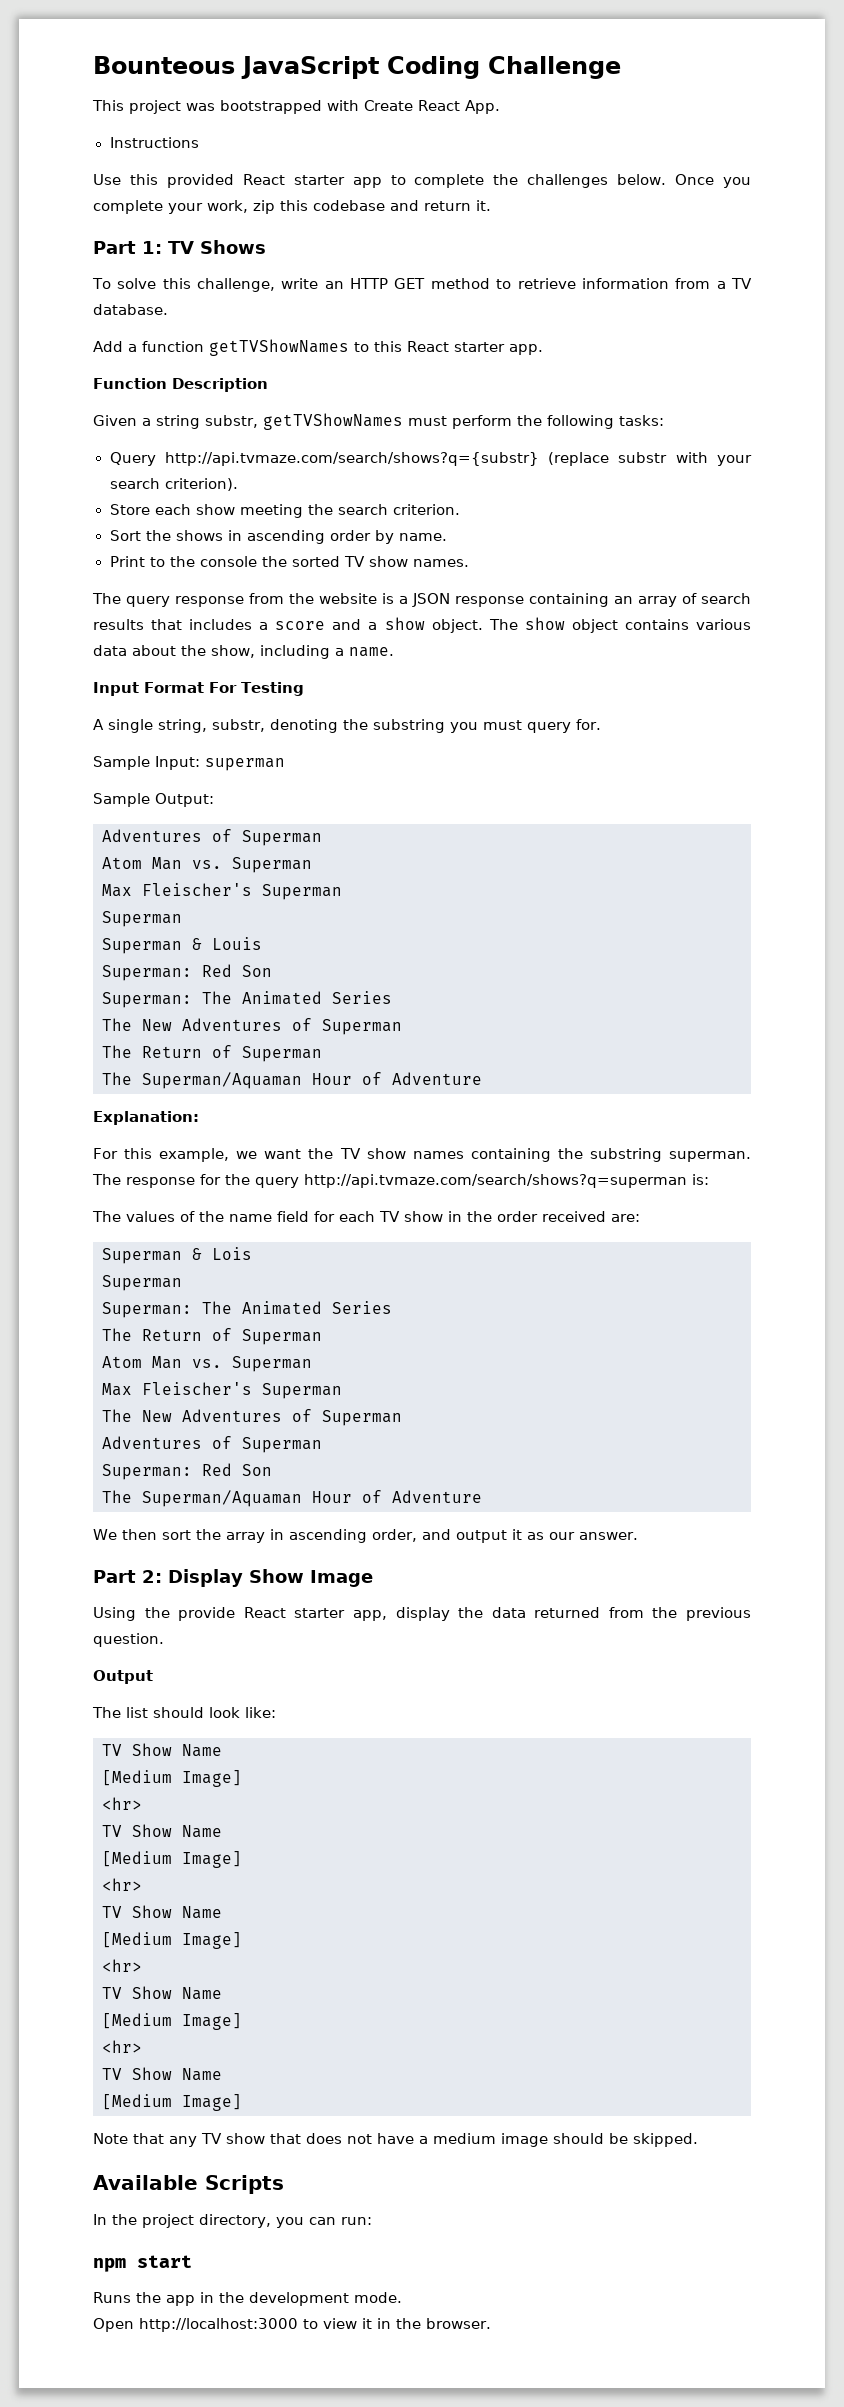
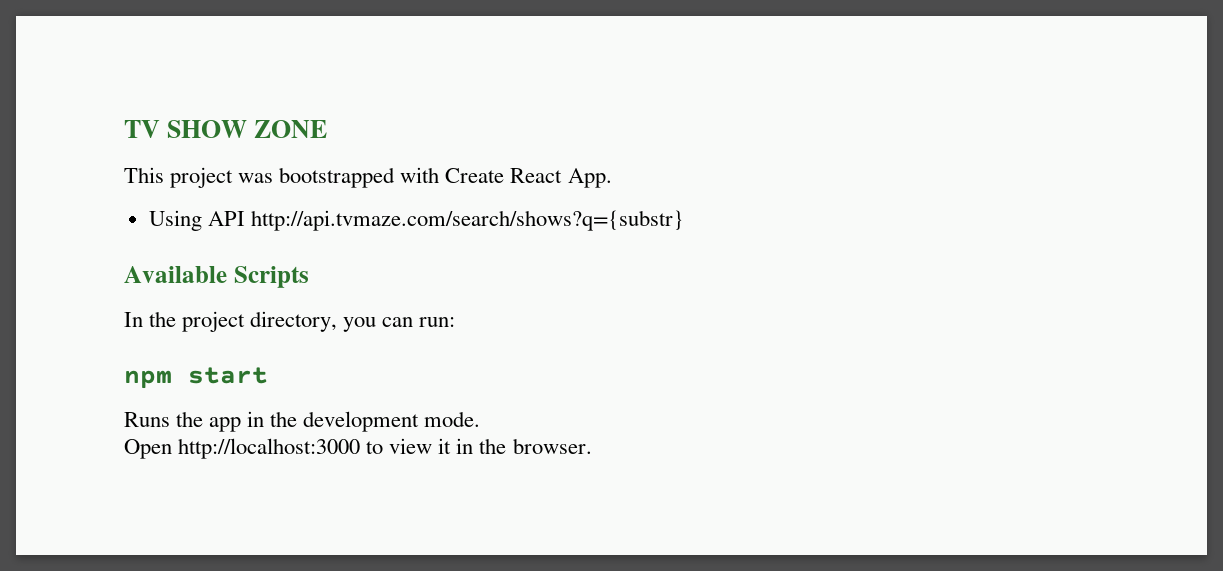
- Bounteous JavaScript Coding Challenge
+ TV SHOW ZONE
- Instructions
- Use this provided React starter app to complete the challenges below. Once you complete your work, zip this codebase and return it.
- Part 1: TV Shows
- To solve this challenge, write an HTTP GET method to retrieve information from a TV database.
- Add a function getTVShowNames to this React starter app.
- Function Description
- Given a string substr, getTVShowNames must perform the following tasks:
- Query http://api.tvmaze.com/search/shows?q={substr} (replace substr with your search criterion).
- Store each show meeting the search criterion.
- Sort the shows in ascending order by name.
- Print to the console the sorted TV show names.
- The query response from the website is a JSON response containing an array of search results that includes a score and a show object. The show object contains various data about the show, including a name.
- Input Format For Testing
- A single string, substr, denoting the substring you must query for.
- Sample Input: superman
- Sample Output:
- Adventures of Superman
- Atom Man vs. Superman
- Max Fleischer's Superman
- Superman
- Superman & Louis
- Superman: Red Son
- Superman: The Animated Series
- The New Adventures of Superman
- The Return of Superman
- The Superman/Aquaman Hour of Adventure
- Explanation:
- For this example, we want the TV show names containing the substring superman. The response for the query http://api.tvmaze.com/search/shows?q=superman is:
- The values of the name field for each TV show in the order received are:
- Superman & Lois
- Superman
- Superman: The Animated Series
- The Return of Superman
- Atom Man vs. Superman
- Max Fleischer's Superman
- The New Adventures of Superman
- Adventures of Superman
- Superman: Red Son
- The Superman/Aquaman Hour of Adventure
- We then sort the array in ascending order, and output it as our answer.
- Part 2: Display Show Image
- Using the provide React starter app, display the data returned from the previous question.
- Output
- The list should look like:
- TV Show Name
- [Medium Image]
- <hr>
- TV Show Name
- [Medium Image]
- <hr>
- TV Show Name
- [Medium Image]
- <hr>
- TV Show Name
- [Medium Image]
- <hr>
- TV Show Name
- [Medium Image]
- Note that any TV show that does not have a medium image should be skipped.
+ Using API http://api.tvmaze.com/search/shows?q={substr}

